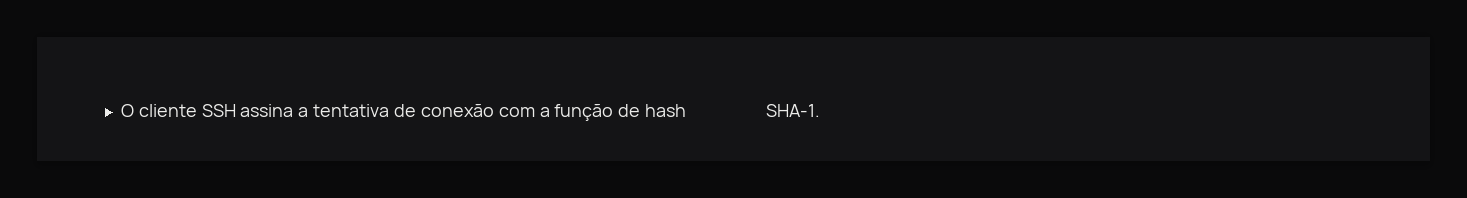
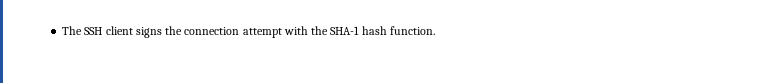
- O cliente SSH assina a tentativa de conexão com a função de hash SHA-1.
+ The SSH client signs the connection attempt with the SHA-1 hash function.

